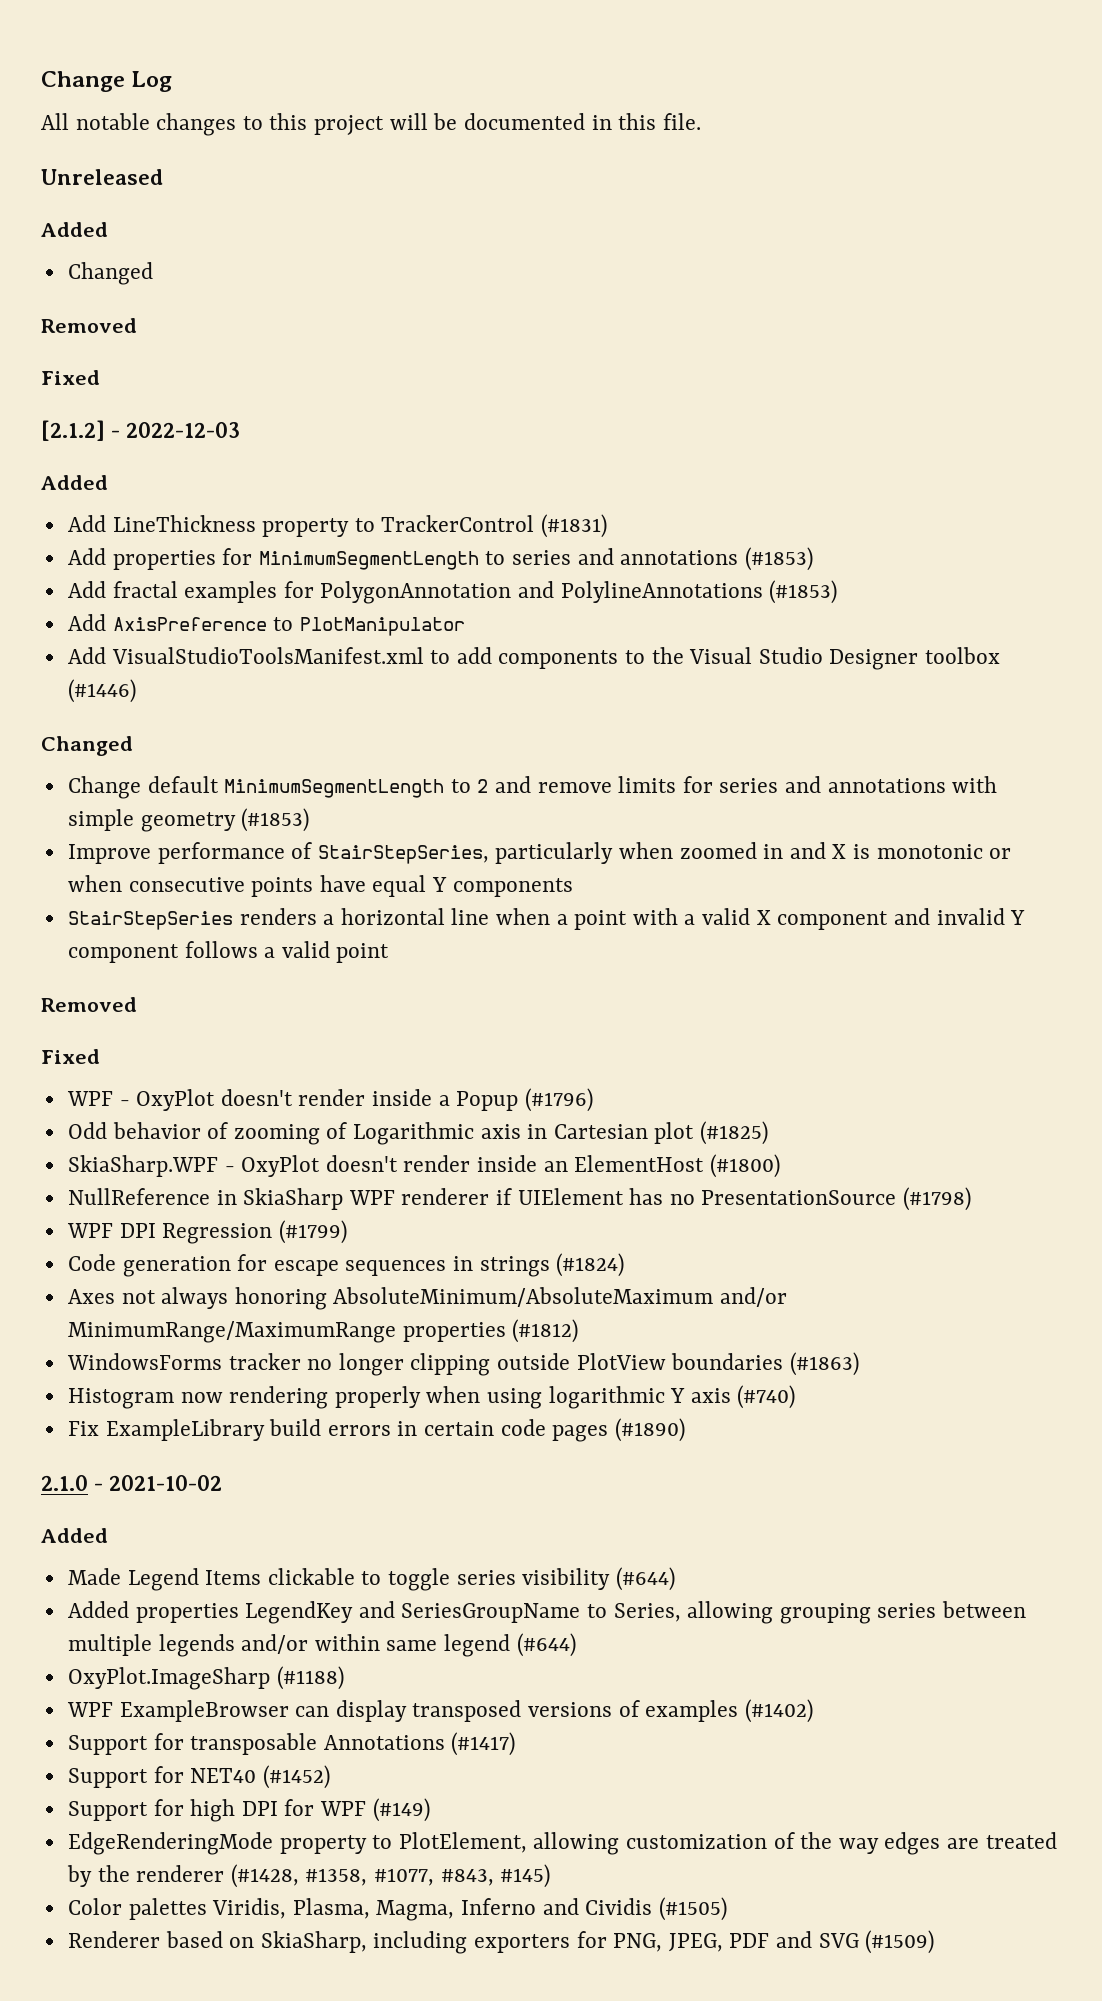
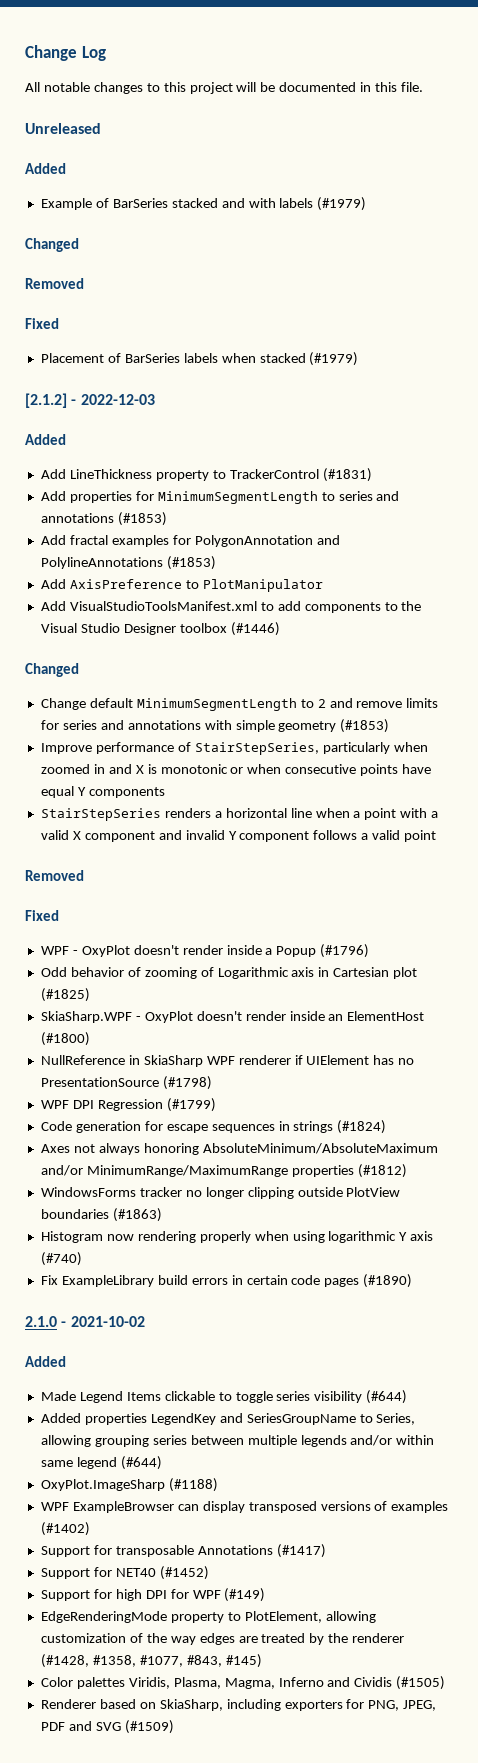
  Unreleased
  Added
+ Example of BarSeries stacked and with labels (#1979)
  Changed
  Removed
  Fixed
+ Placement of BarSeries labels when stacked (#1979)

